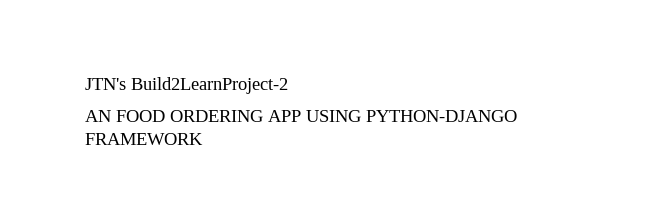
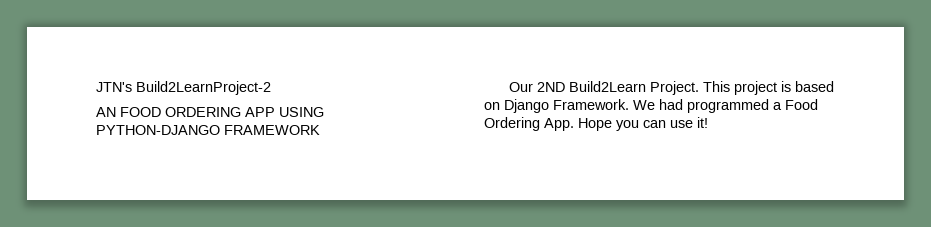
+ Our 2ND Build2Learn Project. This project is based on Django Framework. We had programmed a Food Ordering App. Hope you can use it!

